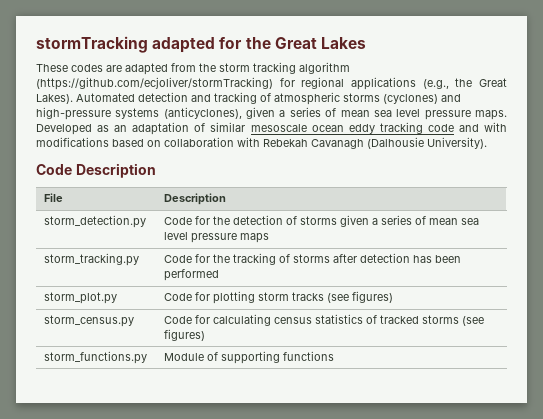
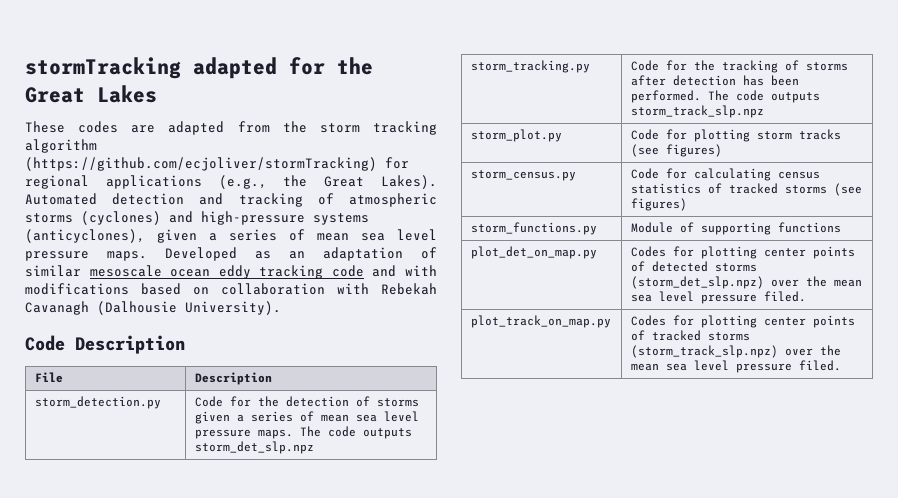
- storm_detection.py | Code for the detection of storms given a series of mean sea level pressure maps
+ storm_detection.py | Code for the detection of storms given a series of mean sea level pressure maps. The code outputs storm_det_slp.npz
- storm_tracking.py | Code for the tracking of storms after detection has been performed
+ storm_tracking.py | Code for the tracking of storms after detection has been performed. The code outputs storm_track_slp.npz
+ plot_det_on_map.py | Codes for plotting center points of detected storms (storm_det_slp.npz) over the mean sea level pressure filed.
+ plot_track_on_map.py | Codes for plotting center points of tracked storms (storm_track_slp.npz) over the mean sea level pressure filed.

